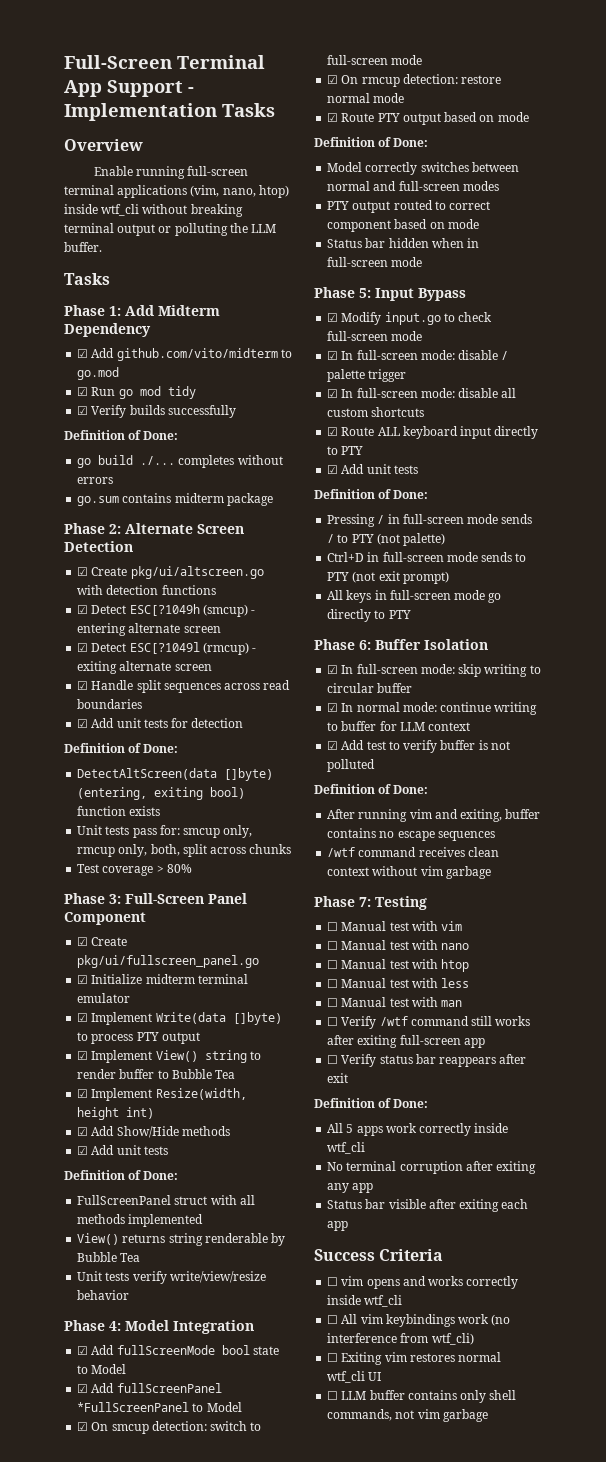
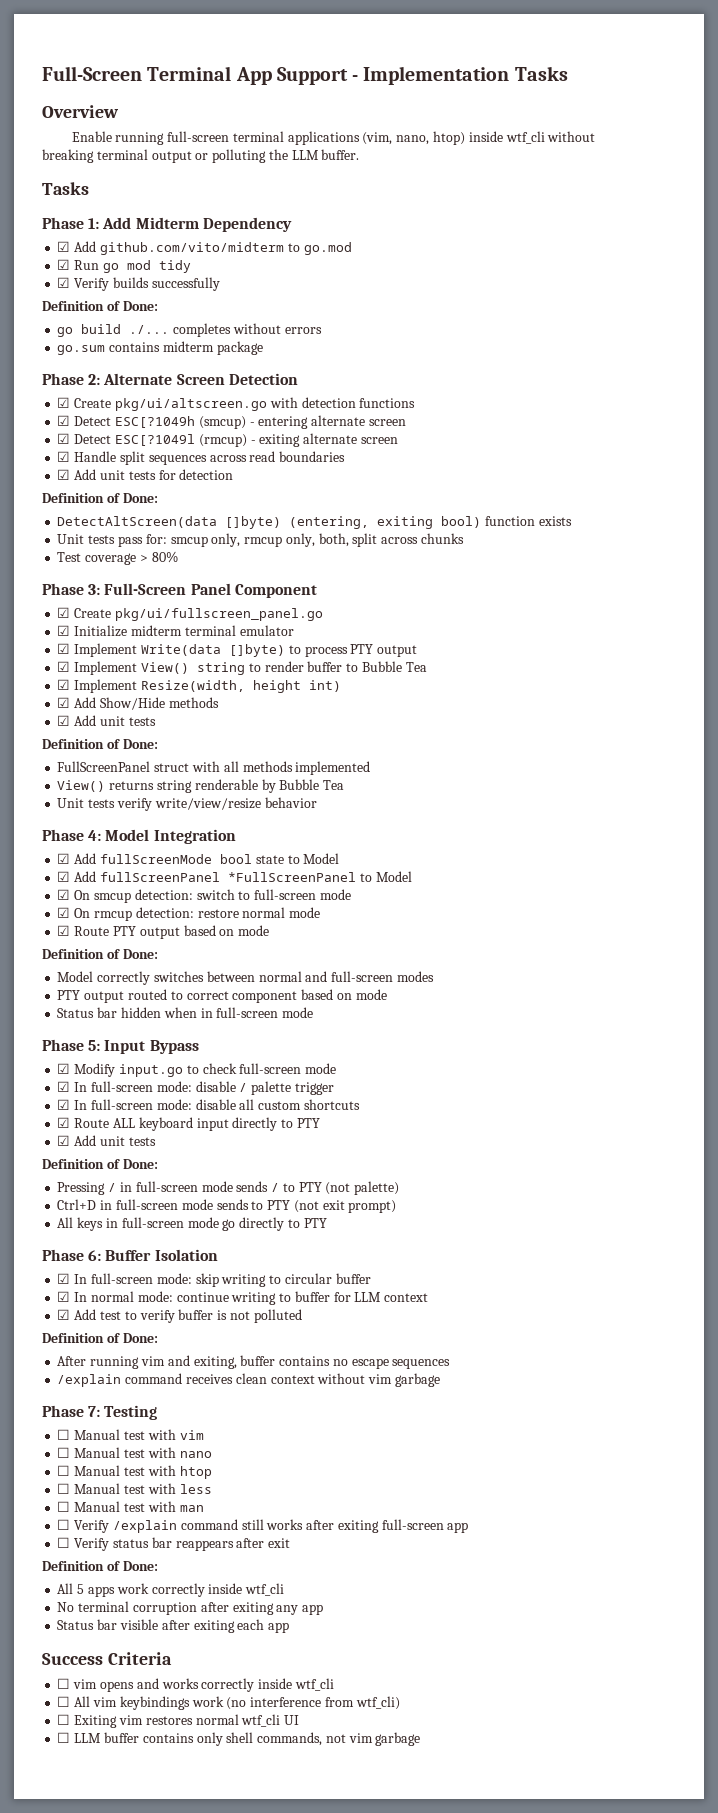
- /wtf command receives clean context without vim garbage
+ /explain command receives clean context without vim garbage
- ☐ Verify /wtf command still works after exiting full-screen app
+ ☐ Verify /explain command still works after exiting full-screen app

